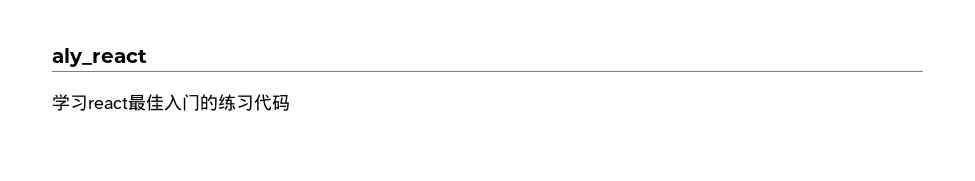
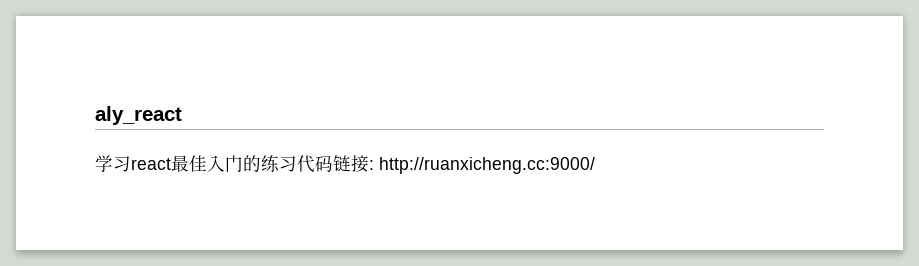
- 学习react最佳入门的练习代码
+ 学习react最佳入门的练习代码链接: http://ruanxicheng.cc:9000/

